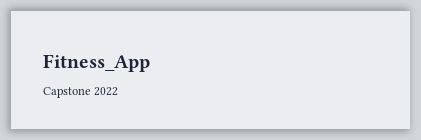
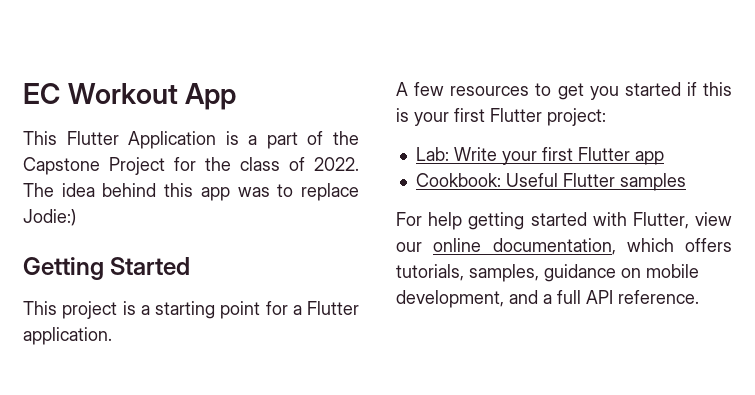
- Fitness_App
- Capstone 2022
+ EC Workout App
+ This Flutter Application is a part of the Capstone Project for the class of 2022. The idea behind this app was to replace Jodie:)
+ Getting Started
+ This project is a starting point for a Flutter application.
+ A few resources to get you started if this is your first Flutter project:
+ Lab: Write your first Flutter app
+ Cookbook: Useful Flutter samples
+ For help getting started with Flutter, view our online documentation, which offers tutorials, samples, guidance on mobile development, and a full API reference.

